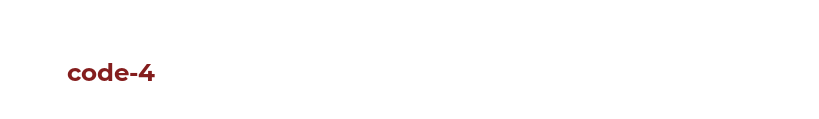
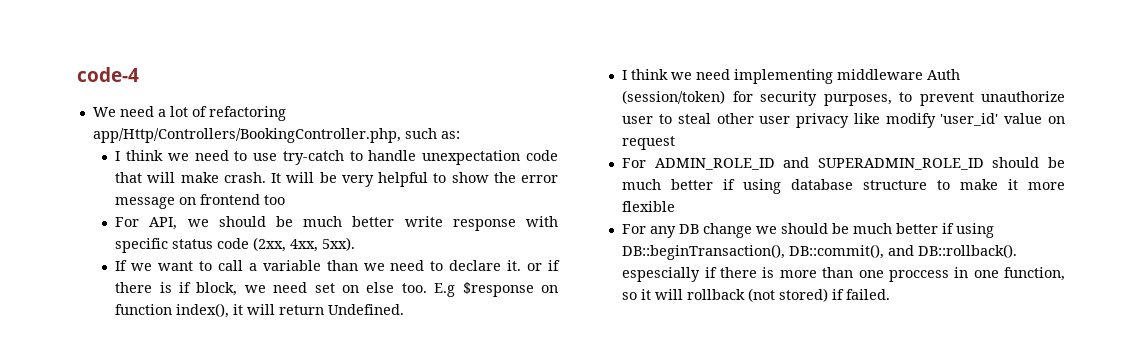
+ We need a lot of refactoring app/Http/Controllers/BookingController.php, such as:
+ I think we need to use try-catch to handle unexpectation code that will make crash. It will be very helpful to show the error message on frontend too
+ For API, we should be much better write response with specific status code (2xx, 4xx, 5xx).
+ If we want to call a variable than we need to declare it. or if there is if block, we need set on else too. E.g $response on function index(), it will return Undefined.
+ I think we need implementing middleware Auth (session/token) for security purposes, to prevent unauthorize user to steal other user privacy like modify 'user_id' value on request
+ For ADMIN_ROLE_ID and SUPERADMIN_ROLE_ID should be much better if using database structure to make it more flexible
+ For any DB change we should be much better if using DB::beginTransaction(), DB::commit(), and DB::rollback(). espescially if there is more than one proccess in one function, so it will rollback (not stored) if failed.

